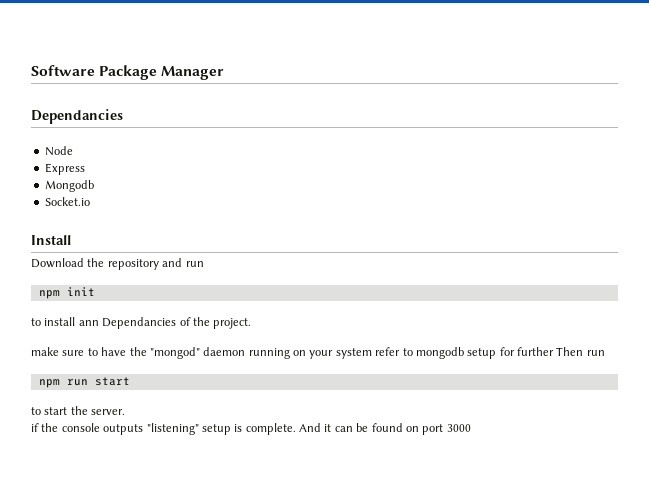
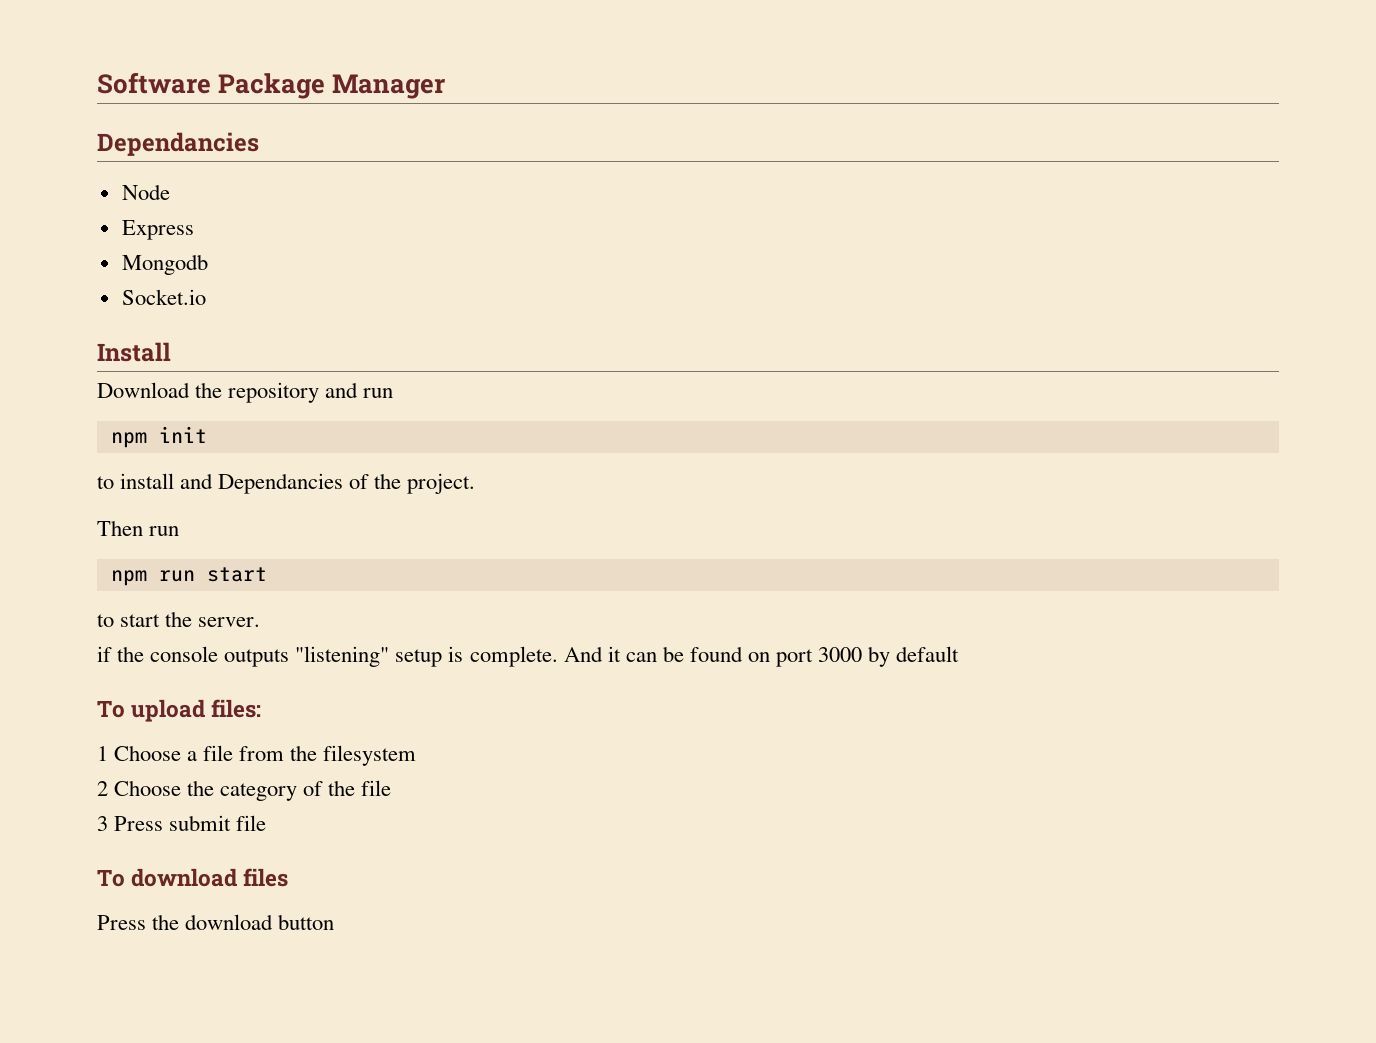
- to install ann Dependancies of the project.
+ to install and Dependancies of the project.
- make sure to have the "mongod" daemon running on your system refer to mongodb setup for further Then run
+ Then run
- And it can be found on port 3000
+ And it can be found on port 3000 by default
+ To upload files:
+ 1 Choose a file from the filesystem
+ 2 Choose the category of the file
+ 3 Press submit file
+ To download files
+ Press the download button

